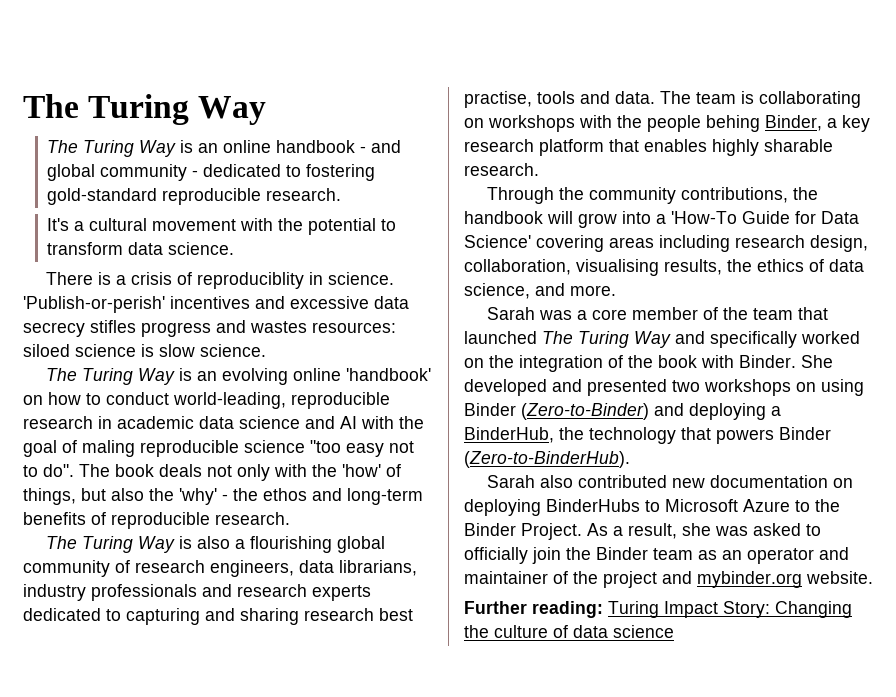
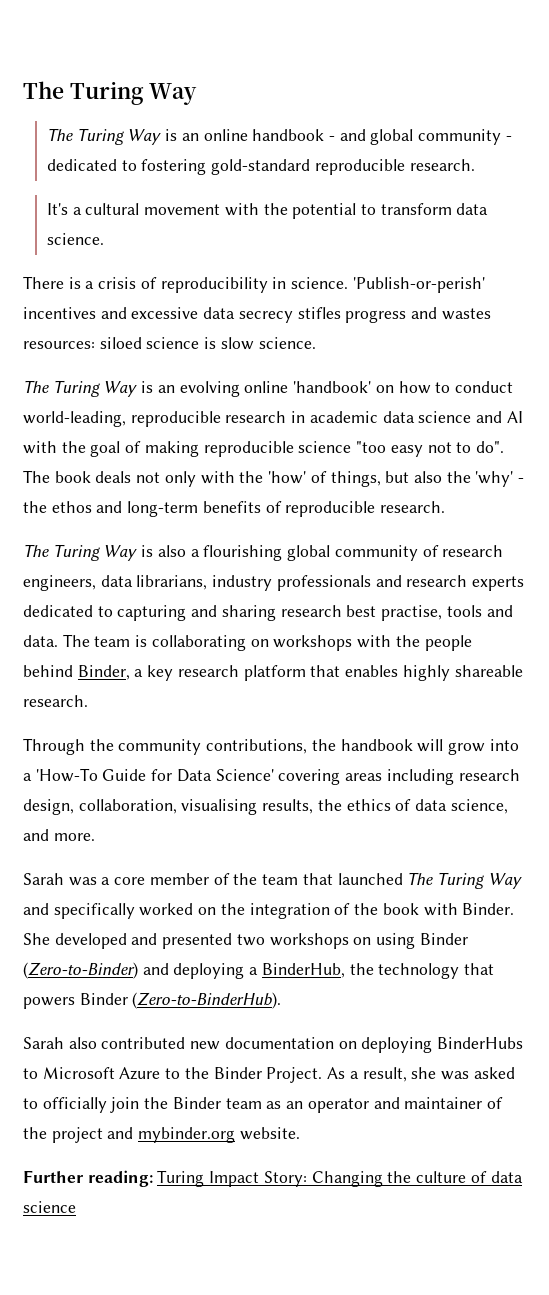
- There is a crisis of reproduciblity in science.
+ There is a crisis of reproducibility in science.
- The Turing Way is an evolving online 'handbook' on how to conduct world-leading, reproducible research in academic data science and AI with the goal of maling reproducible science "too easy not to do".
+ The Turing Way is an evolving online 'handbook' on how to conduct world-leading, reproducible research in academic data science and AI with the goal of making reproducible science "too easy not to do".
- The team is collaborating on workshops with the people behing Binder, a key research platform that enables highly sharable research.
+ The team is collaborating on workshops with the people behind Binder, a key research platform that enables highly shareable research.

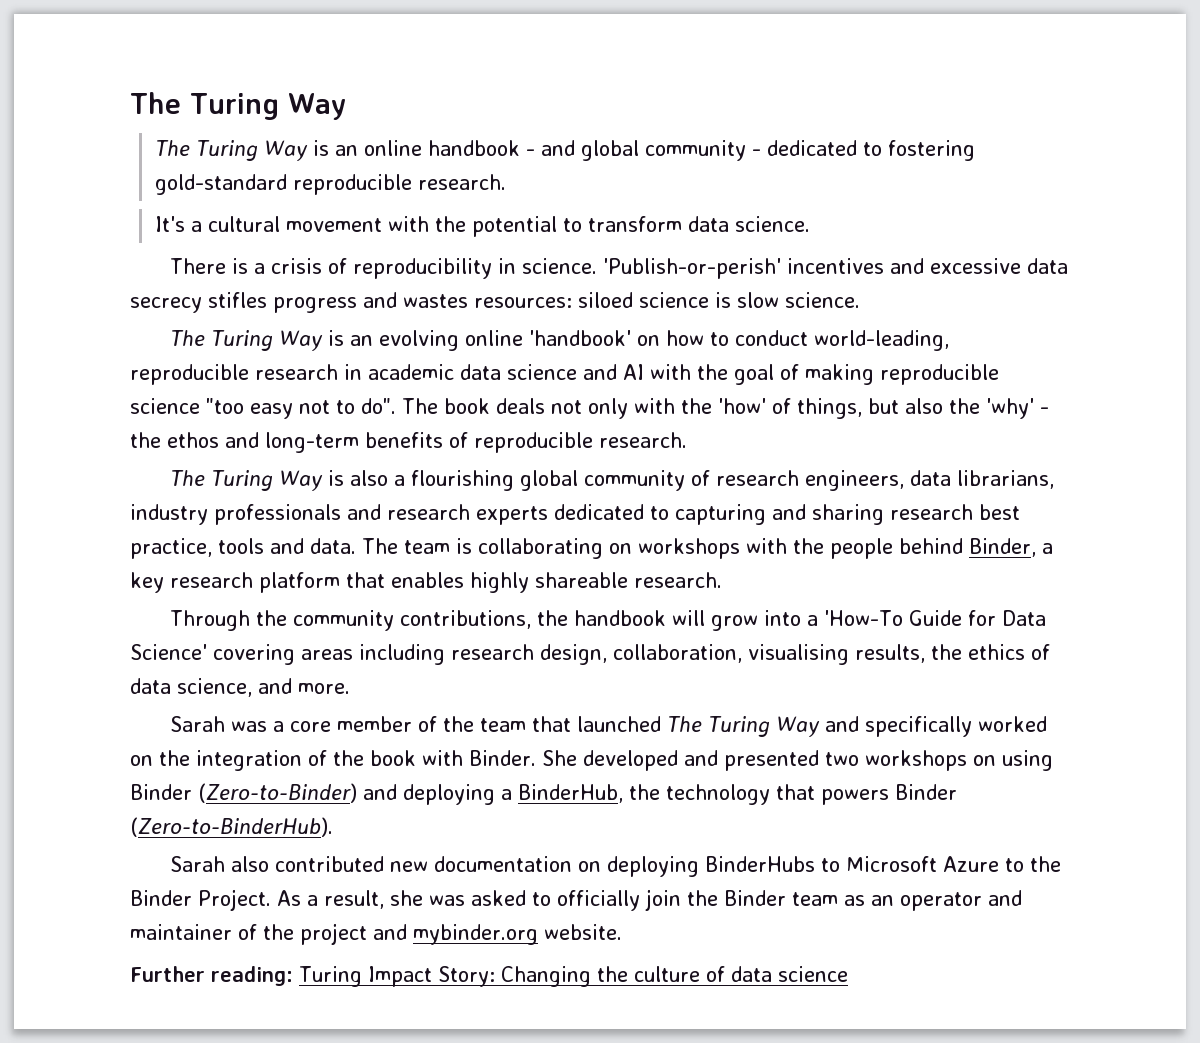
- The Turing Way is also a flourishing global community of research engineers, data librarians, industry professionals and research experts dedicated to capturing and sharing research best practise, tools and data.
+ The Turing Way is also a flourishing global community of research engineers, data librarians, industry professionals and research experts dedicated to capturing and sharing research best practice, tools and data.

